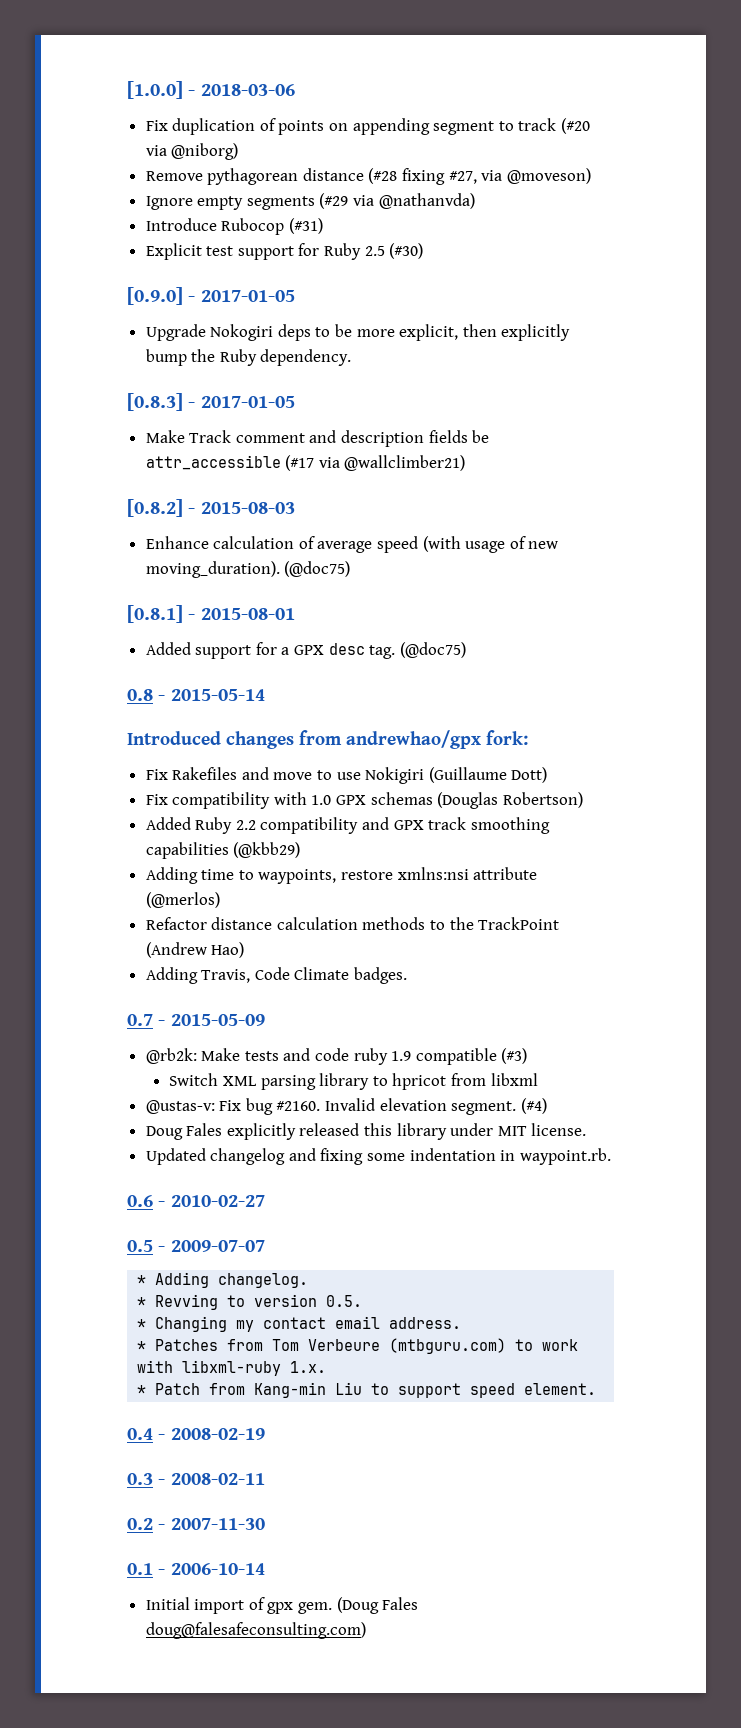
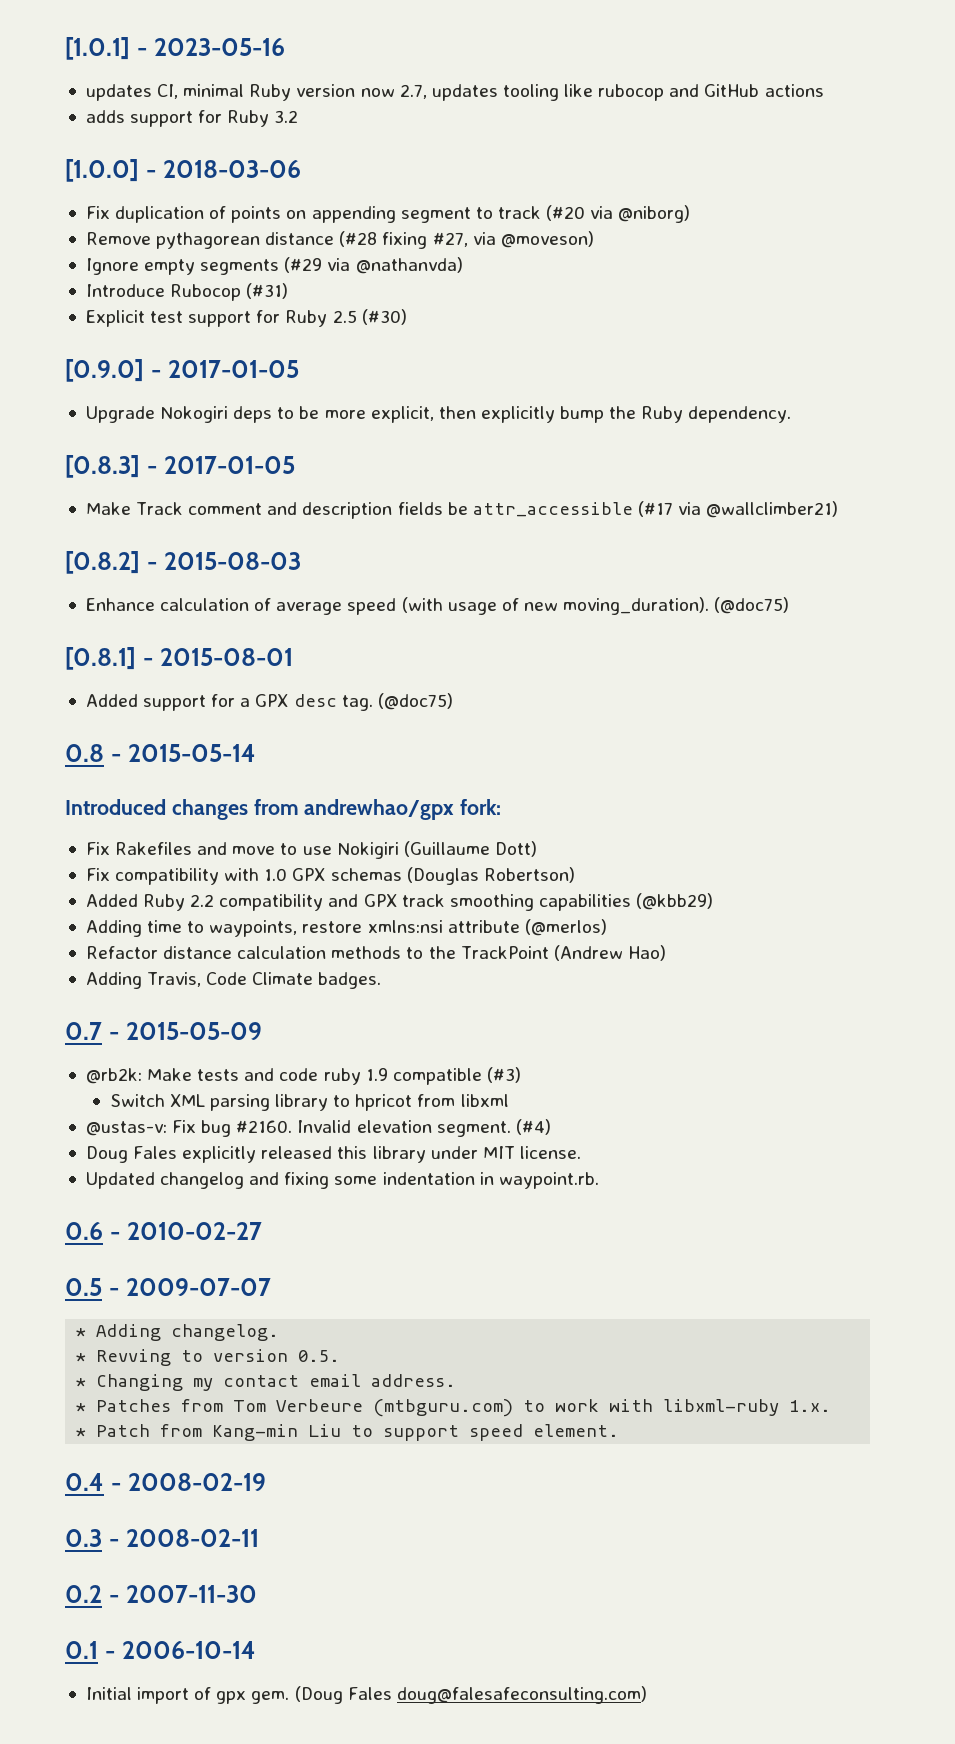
+ [1.0.1] - 2023-05-16
+ updates CI, minimal Ruby version now 2.7, updates tooling like rubocop and GitHub actions
+ adds support for Ruby 3.2

